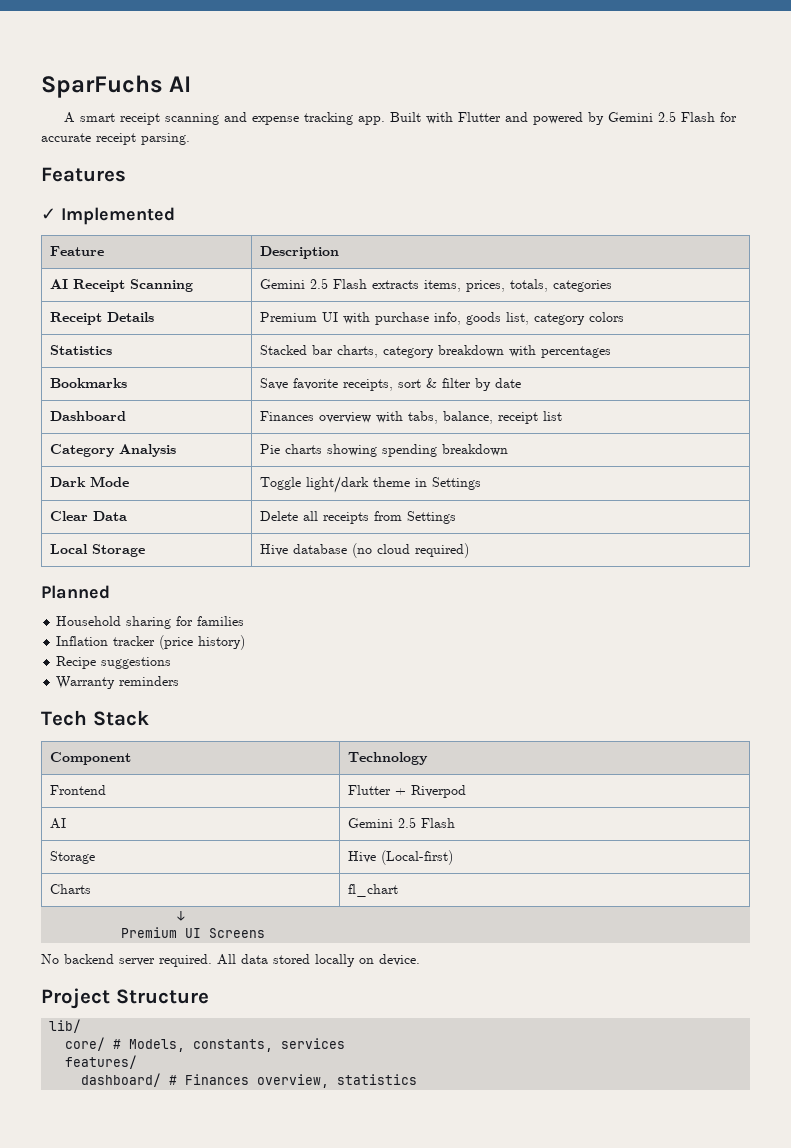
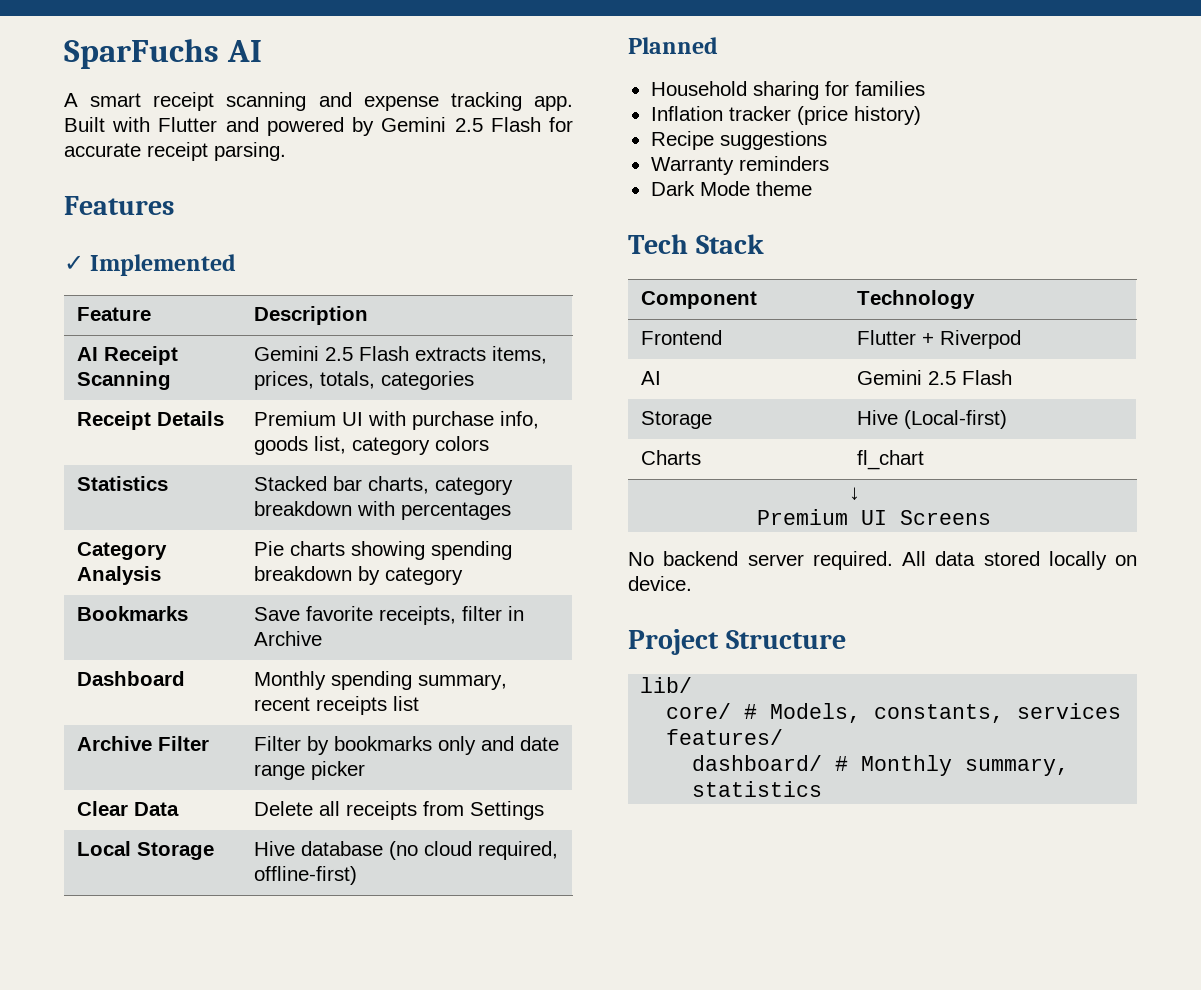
- Bookmarks | Save favorite receipts, sort & filter by date
- Dashboard | Finances overview with tabs, balance, receipt list
- Category Analysis | Pie charts showing spending breakdown
- Dark Mode | Toggle light/dark theme in Settings
+ Category Analysis | Pie charts showing spending breakdown by category
+ Bookmarks | Save favorite receipts, filter in Archive
+ Dashboard | Monthly spending summary, recent receipts list
+ Archive Filter | Filter by bookmarks only and date range picker
- Local Storage | Hive database (no cloud required)
+ Local Storage | Hive database (no cloud required, offline-first)
+ Dark Mode theme
- dashboard/ # Finances overview, statistics
+ dashboard/ # Monthly summary, statistics

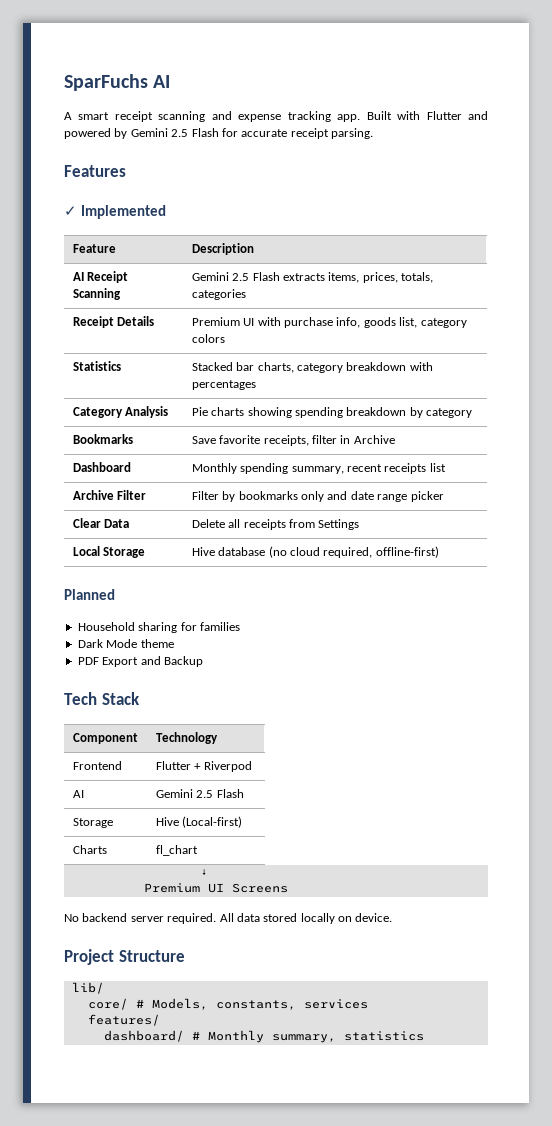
- Inflation tracker (price history)
- Recipe suggestions
- Warranty reminders
+ PDF Export and Backup

